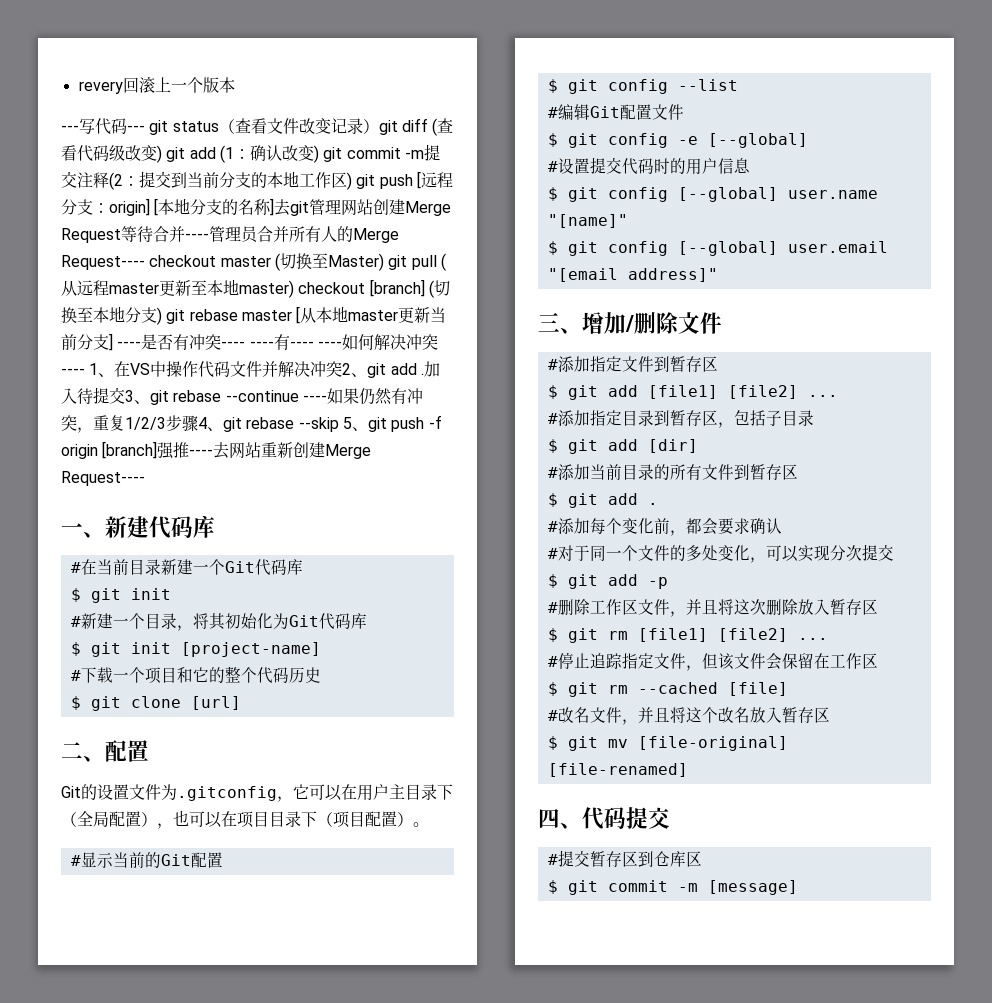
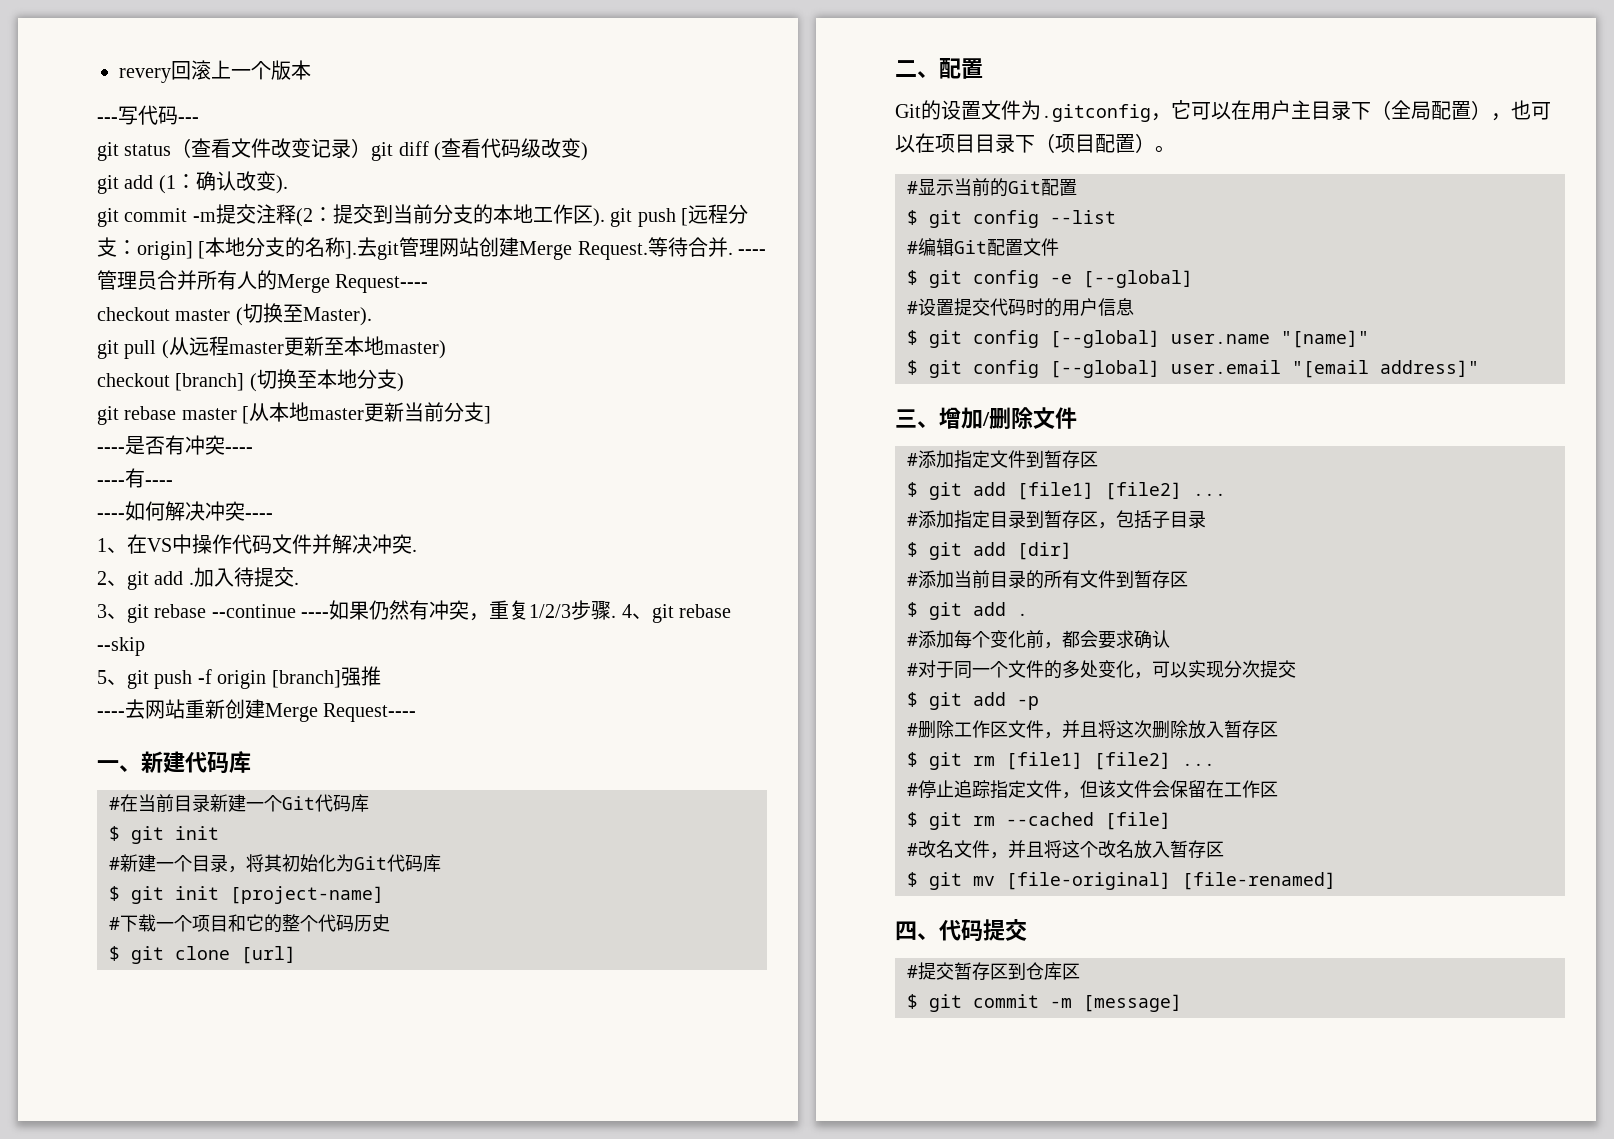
- ---写代码--- git status（查看文件改变记录）git diff (查看代码级改变) git add (1：
+ ---写代码---
+ git status（查看文件改变记录）git diff (查看代码级改变)
+ git add (1：
- 确认改变) git commit -m提交注释(2：
+ 确认改变).
+ git commit -m提交注释(2：
- 提交到当前分支的本地工作区) git push [远程分支：
+ 提交到当前分支的本地工作区). git push [远程分支：
- origin] [本地分支的名称]去git管理网站创建Merge Request等待合并----管理员合并所有人的Merge Request---- checkout master (切换至Master) git pull (从远程master更新至本地master) checkout [branch] (切换至本地分支) git rebase master [从本地master更新当前分支] ----是否有冲突---- ----有---- ----如何解决冲突---- 1、在VS中操作代码文件并解决冲突2、git add .
+ origin] [本地分支的名称].去git管理网站创建Merge Request.等待合并. ----管理员合并所有人的Merge Request----
+ checkout master (切换至Master).
+ git pull (从远程master更新至本地master)
+ checkout [branch] (切换至本地分支)
+ git rebase master [从本地master更新当前分支]
+ ----是否有冲突----
+ ----有----
+ ----如何解决冲突----
+ 1、在VS中操作代码文件并解决冲突.
+ 2、git add .
- 加入待提交3、git rebase --continue ----如果仍然有冲突，重复1/2/3步骤4、git rebase --skip 5、git push -f origin [branch]强推----去网站重新创建Merge Request----
+ 加入待提交.
+ 3、git rebase --continue ----如果仍然有冲突，重复1/2/3步骤. 4、git rebase --skip
+ 5、git push -f origin [branch]强推
+ ----去网站重新创建Merge Request----

